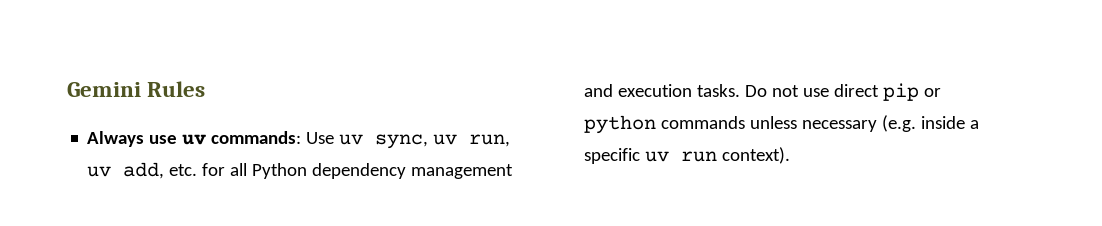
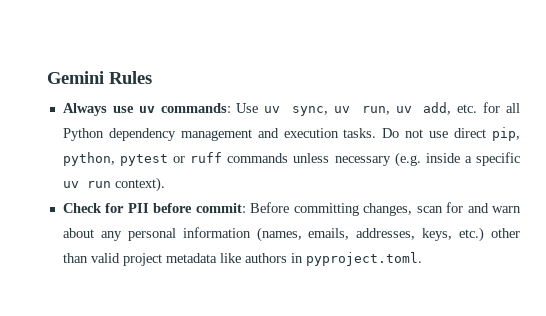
- Do not use direct pip or python commands unless necessary (e.g. inside a specific uv run context).
+ Do not use direct pip, python, pytest or ruff commands unless necessary (e.g. inside a specific uv run context).
+ Check for PII before commit: Before committing changes, scan for and warn about any personal information (names, emails, addresses, keys, etc.) other than valid project metadata like authors in pyproject.toml.

